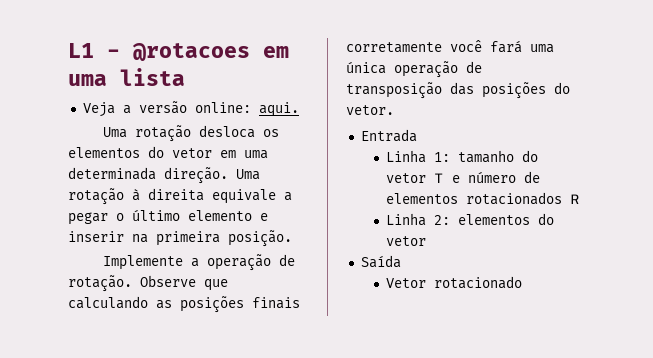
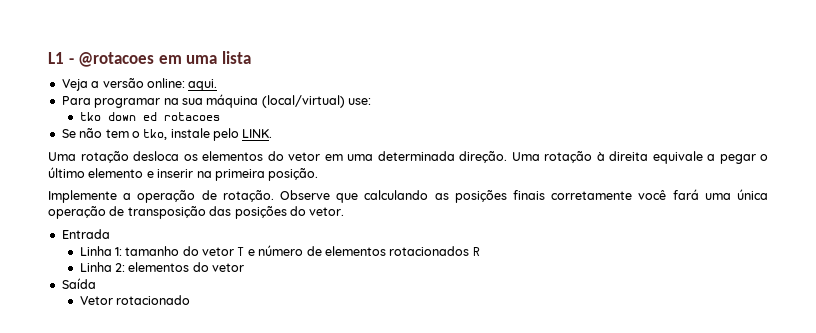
+ Para programar na sua máquina (local/virtual) use:
+ tko down ed rotacoes
+ Se não tem o tko, instale pelo LINK.

